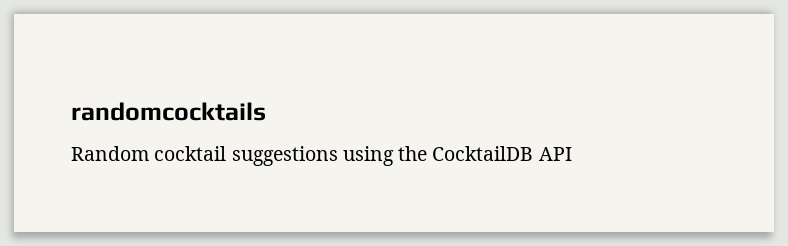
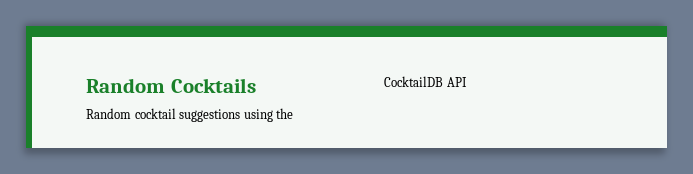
- randomcocktails
+ Random Cocktails

